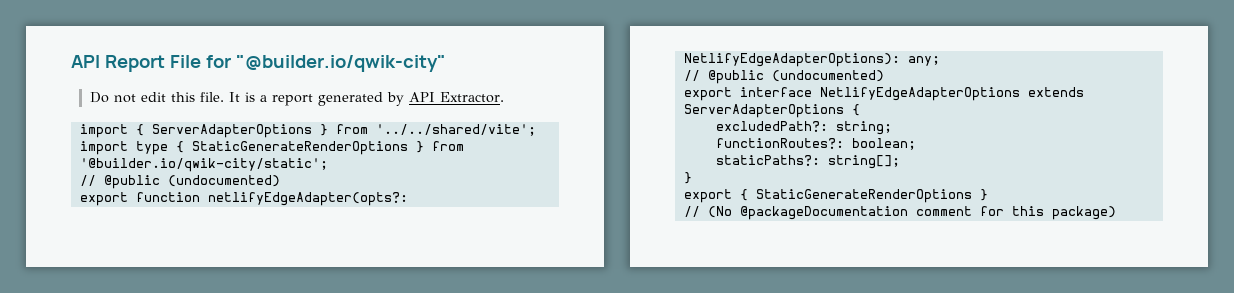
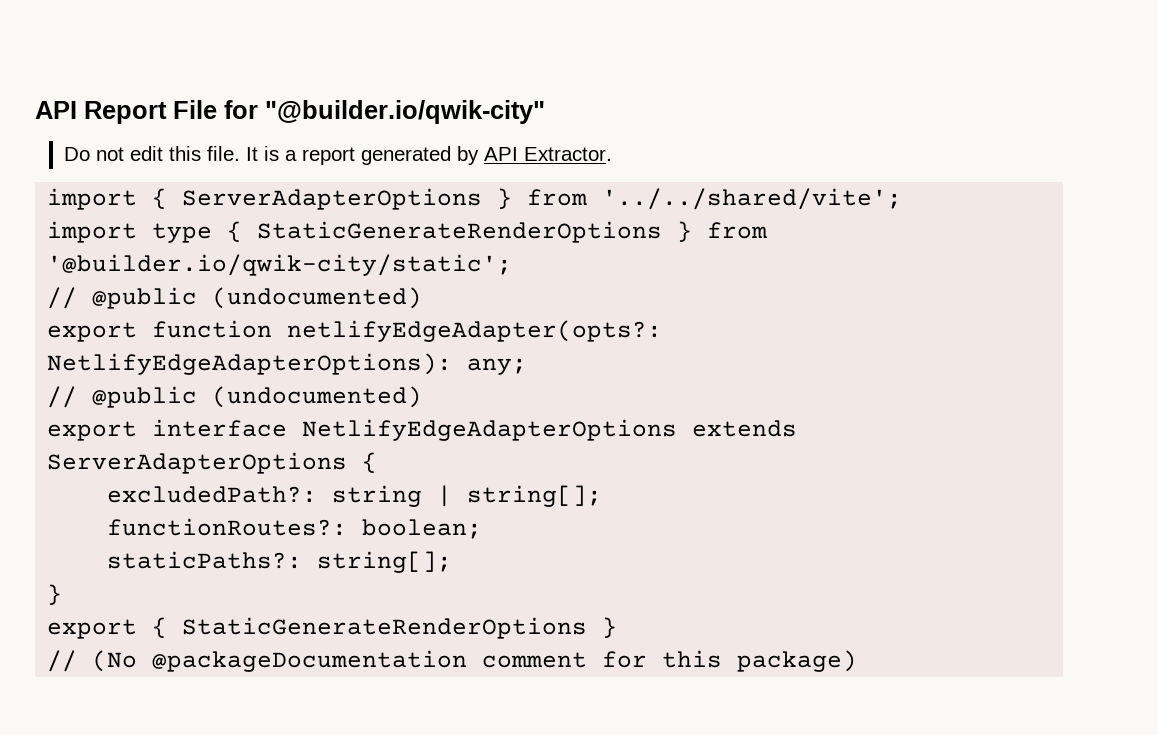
- excludedPath?: string;
+ excludedPath?: string | string[];

